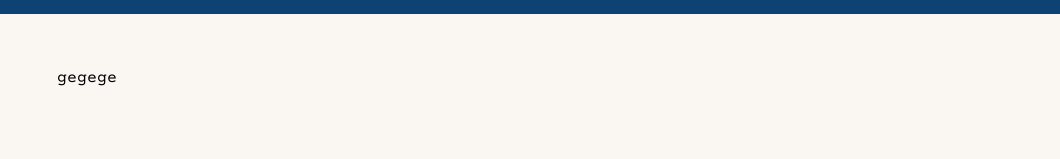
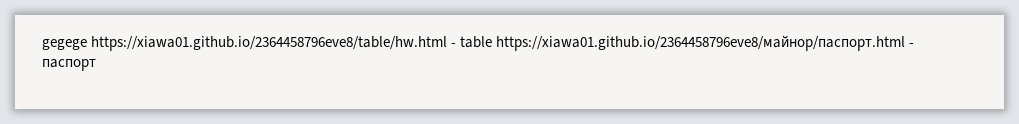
- gegege
+ gegege https://xiawa01.github.io/2364458796eve8/table/hw.html - table https://xiawa01.github.io/2364458796eve8/майнор/паспорт.html - паспорт

